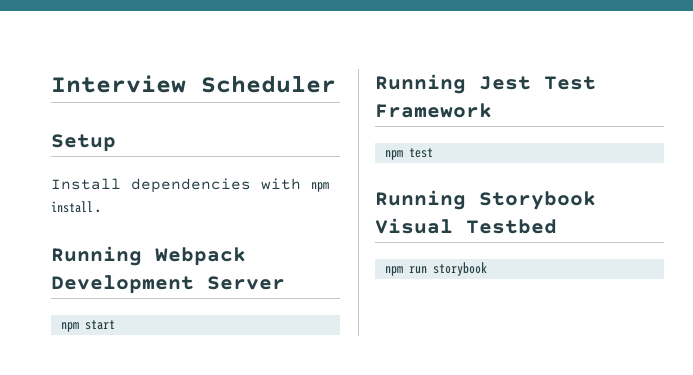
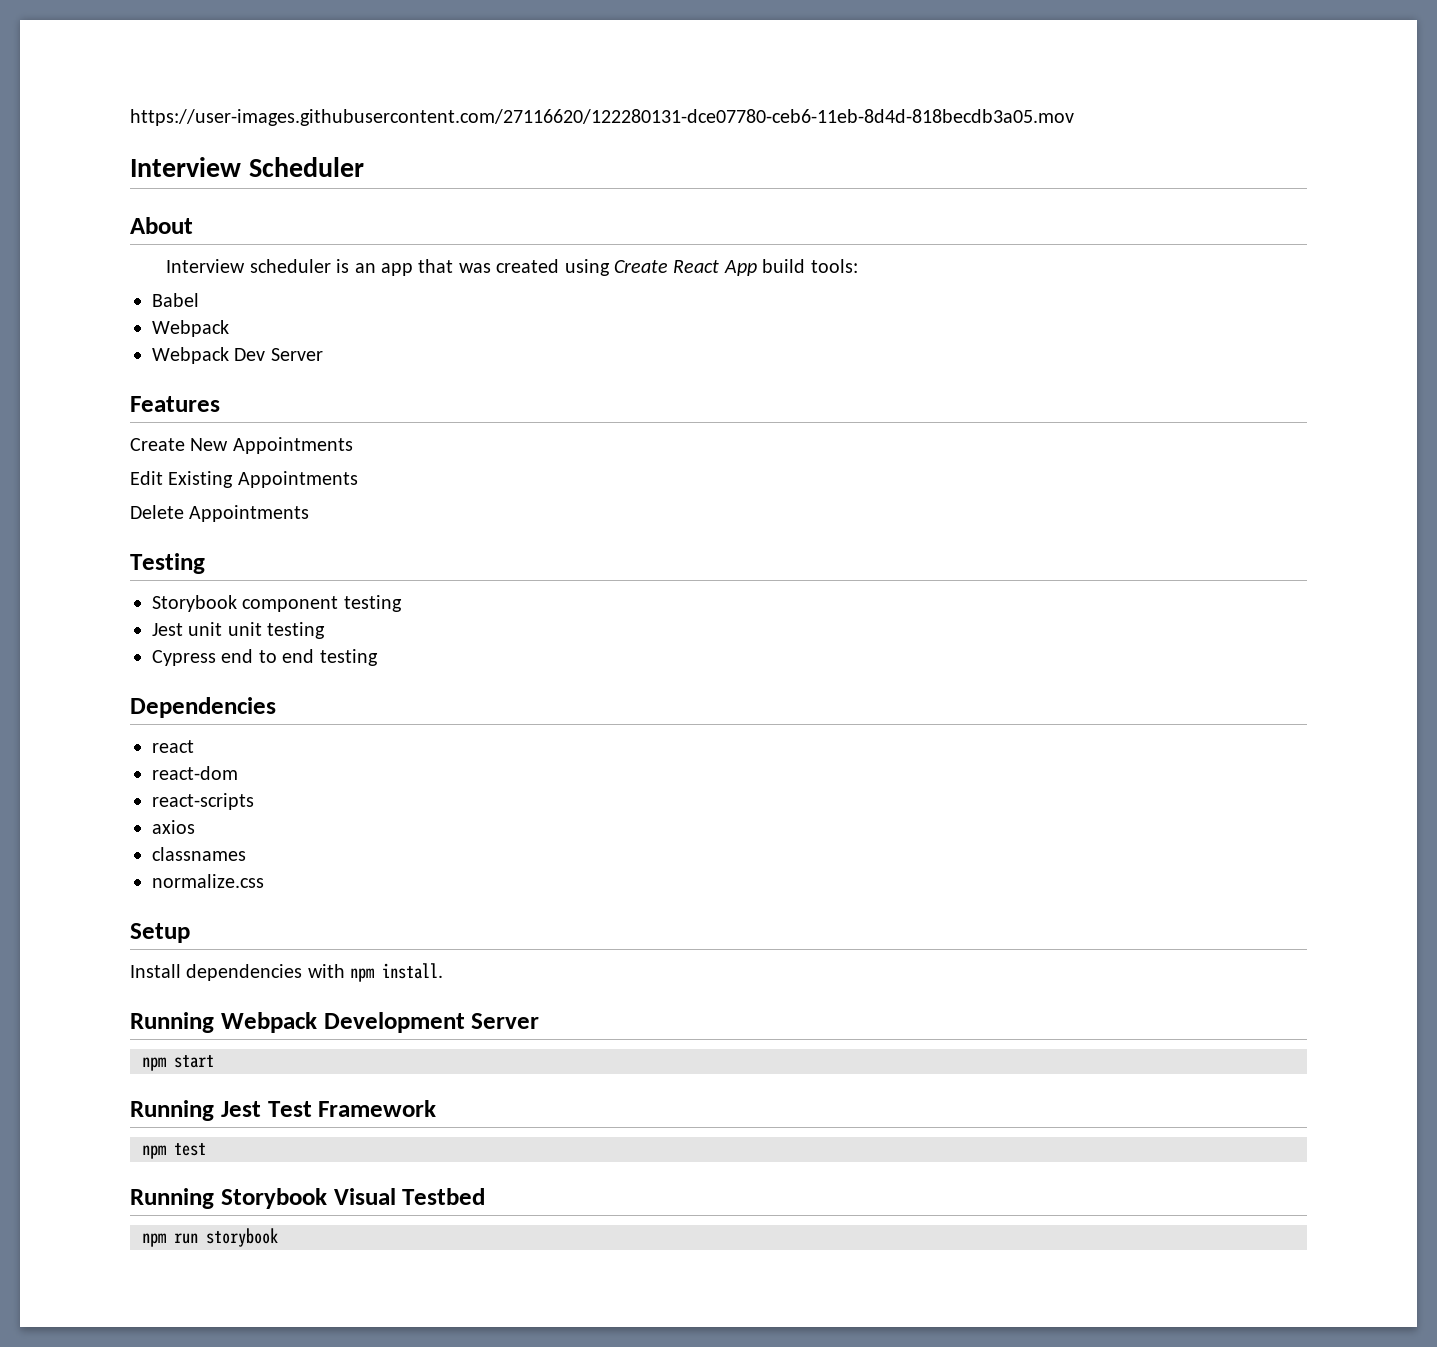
+ https://user-images.githubusercontent.com/27116620/122280131-dce07780-ceb6-11eb-8d4d-818becdb3a05.mov
+ About
+ Interview scheduler is an app that was created using Create React App build tools:
+ Babel
+ Webpack
+ Webpack Dev Server
+ Features
+ Create New Appointments
+ Edit Existing Appointments
+ Delete Appointments
+ Testing
+ Storybook component testing
+ Jest unit unit testing
+ Cypress end to end testing
+ Dependencies
+ react
+ react-dom
+ react-scripts
+ axios
+ classnames
+ normalize.css

